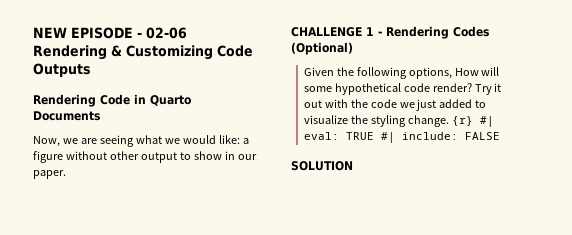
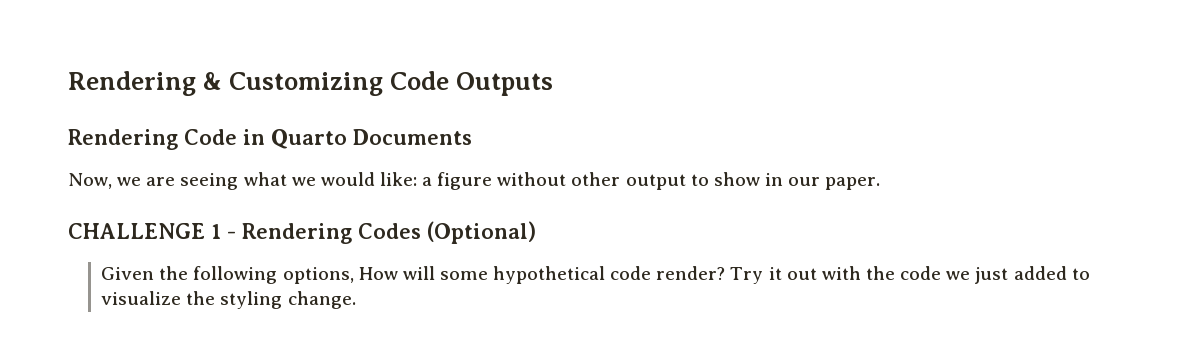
- NEW EPISODE - 02-06 Rendering & Customizing Code Outputs
+ Rendering & Customizing Code Outputs
- {r} #| eval: TRUE #| include: FALSE
- SOLUTION

